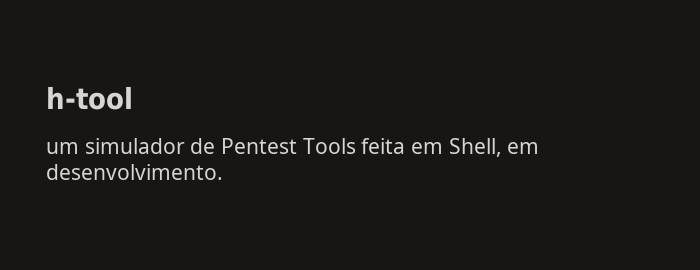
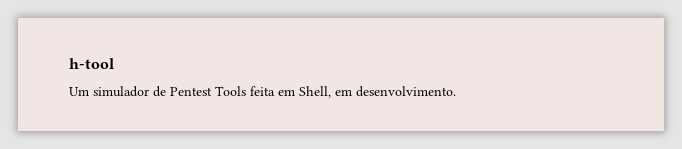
- um simulador de Pentest Tools feita em Shell, em desenvolvimento.
+ Um simulador de Pentest Tools feita em Shell, em desenvolvimento.

